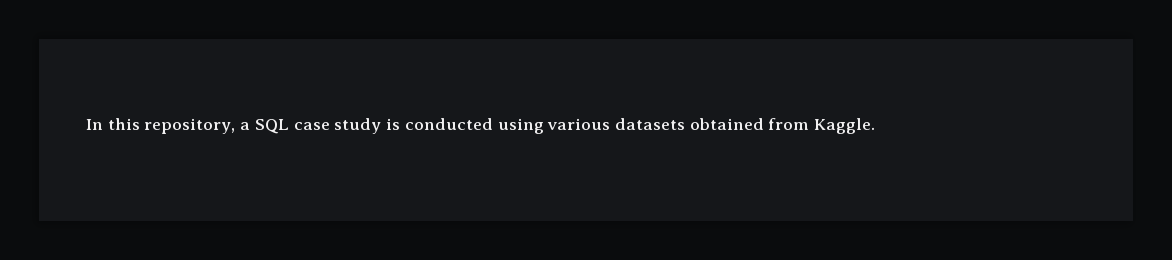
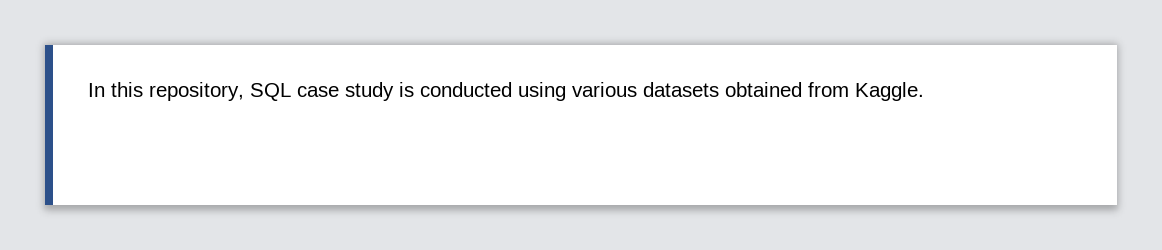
- In this repository, a SQL case study is conducted using various datasets obtained from Kaggle.
+ In this repository, SQL case study is conducted using various datasets obtained from Kaggle.

